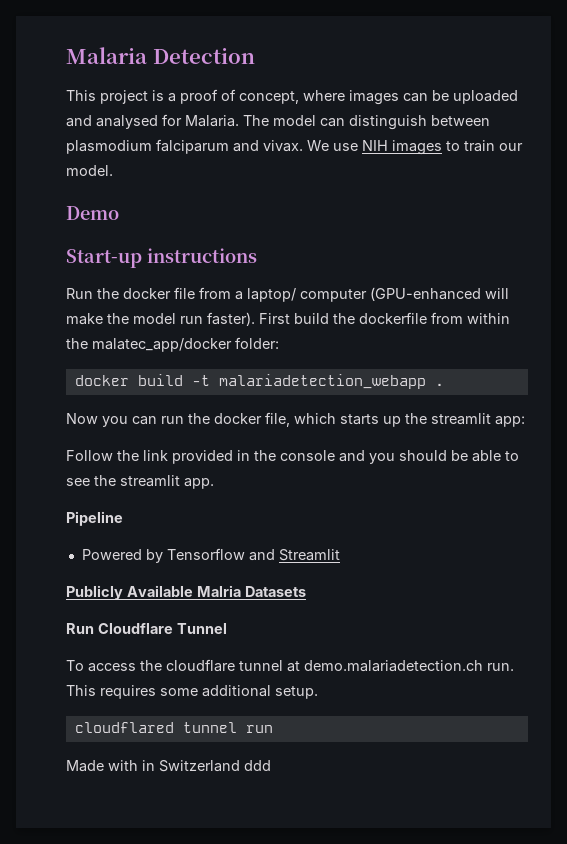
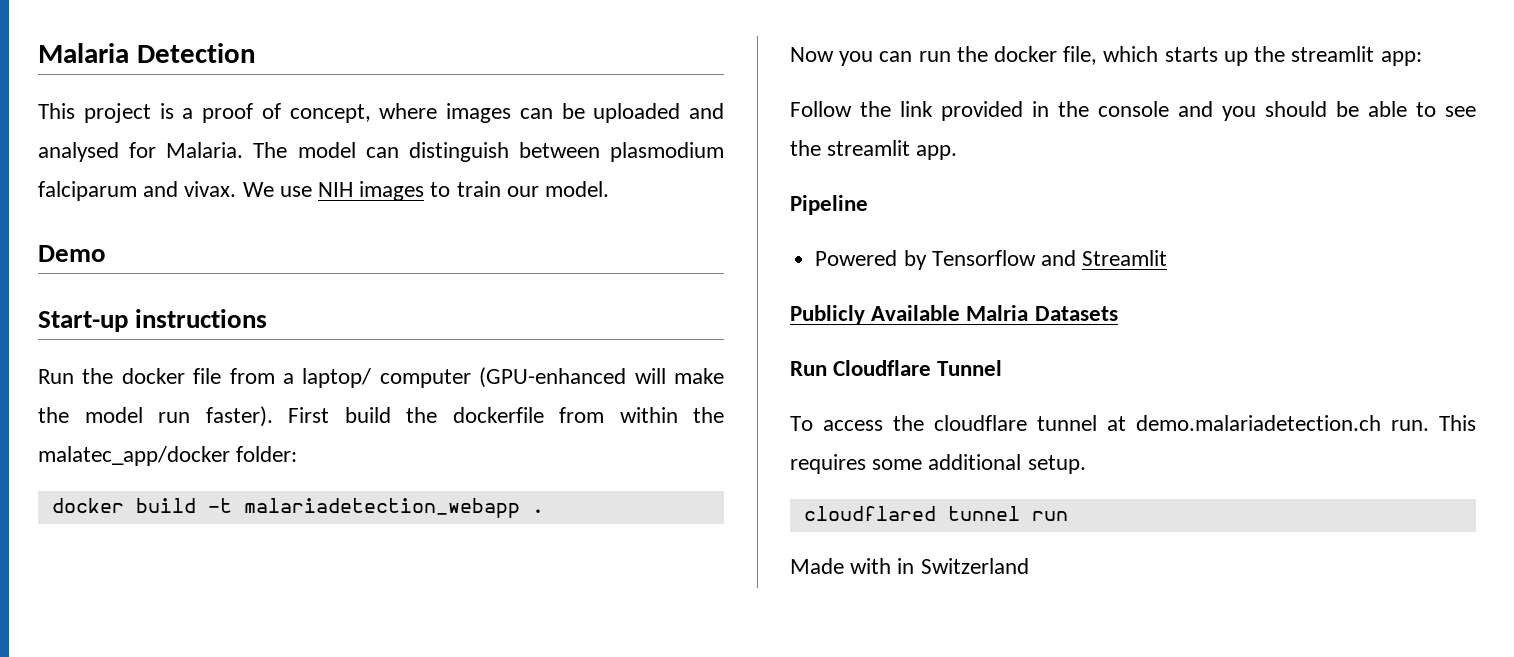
- Made with in Switzerland ddd
+ Made with in Switzerland

